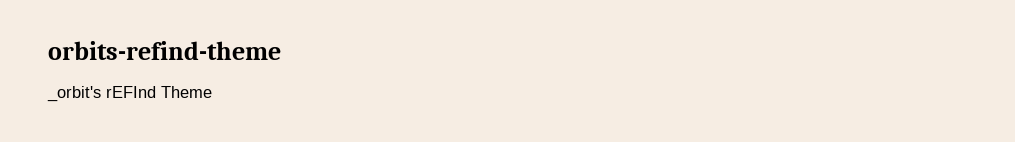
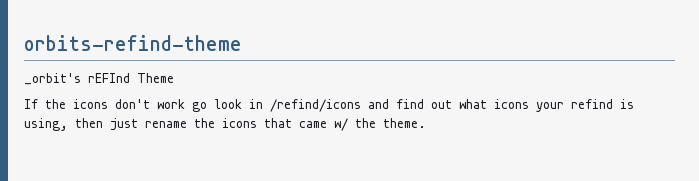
+ If the icons don't work go look in /refind/icons and find out what icons your refind is using, then just rename the icons that came w/ the theme.

